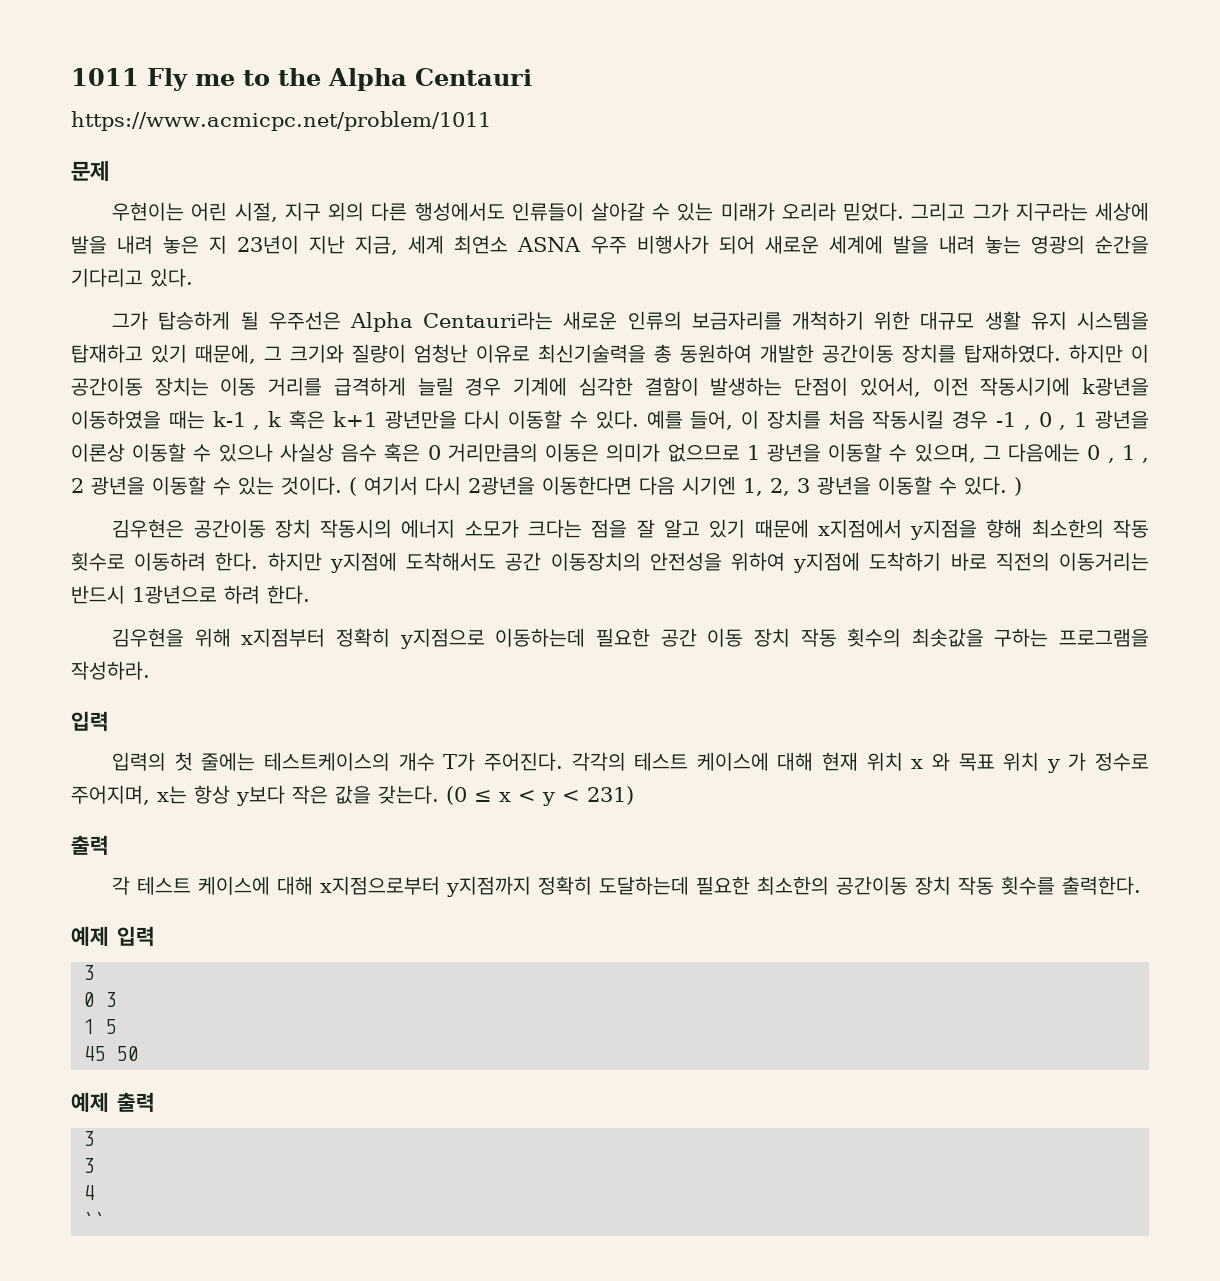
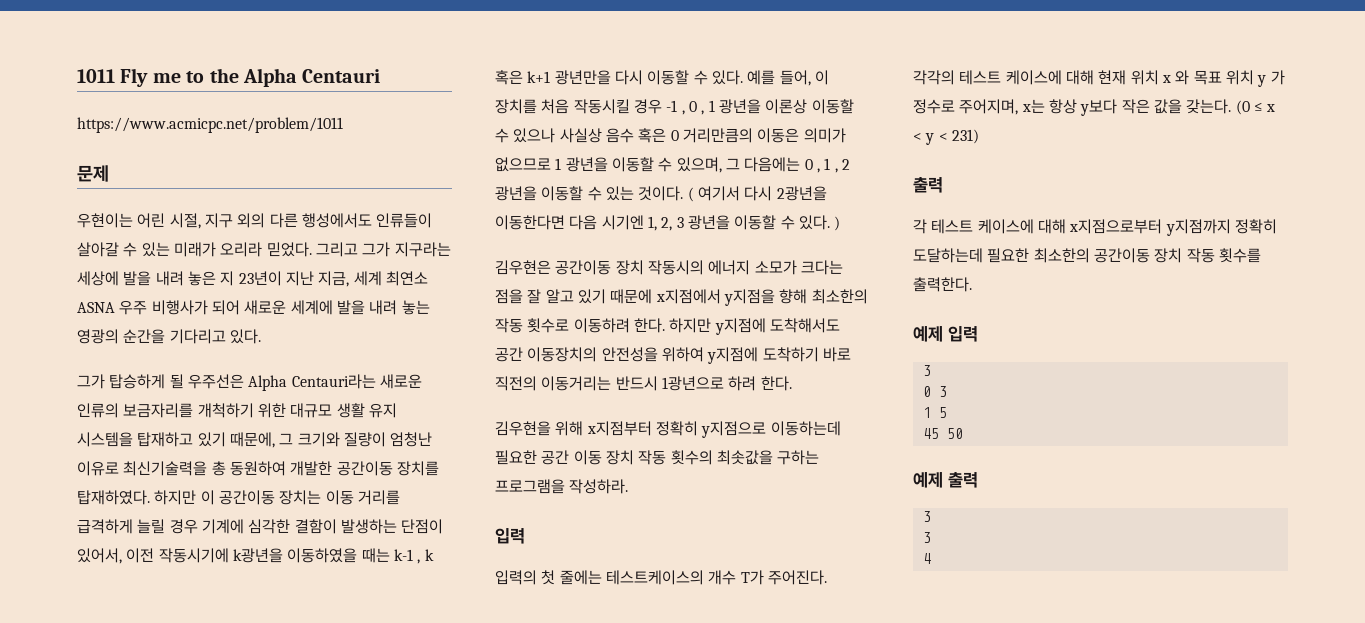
- ``

